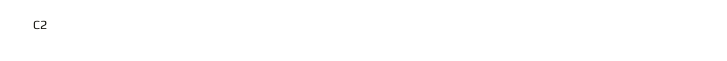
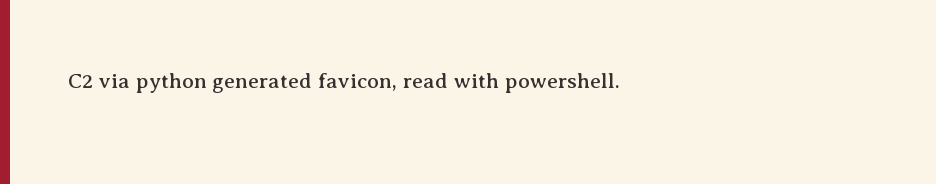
- C2
+ C2 via python generated favicon, read with powershell.

